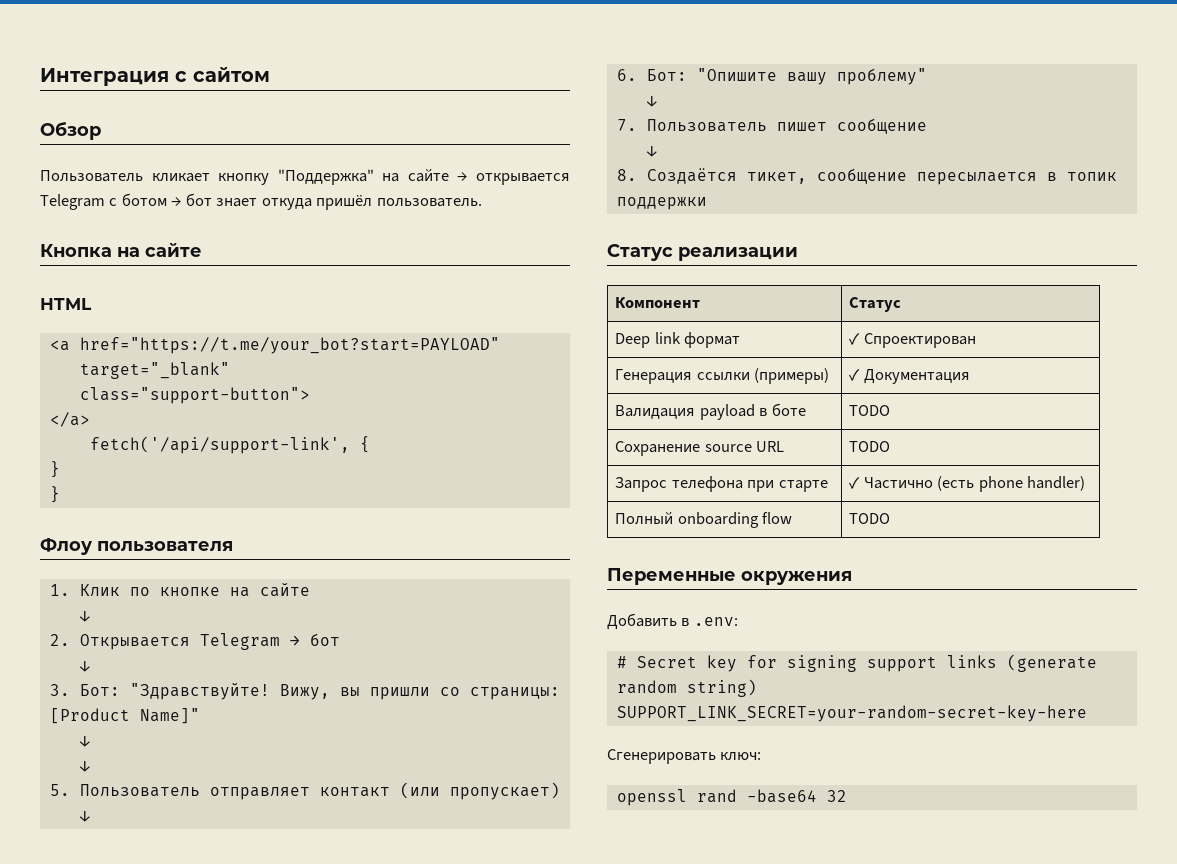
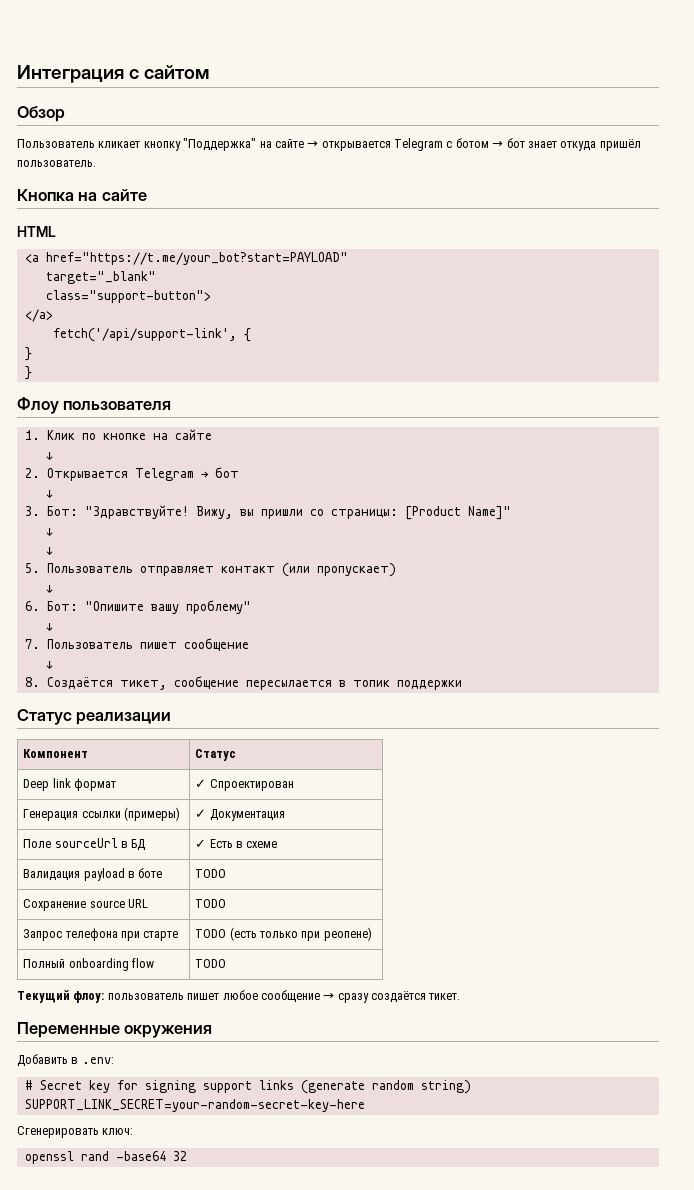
+ Поле sourceUrl в БД | ✓ Есть в схеме
- Запрос телефона при старте | ✓ Частично (есть phone handler)
+ Запрос телефона при старте | TODO (есть только при реопене)
+ Текущий флоу: пользователь пишет любое сообщение → сразу создаётся тикет.

